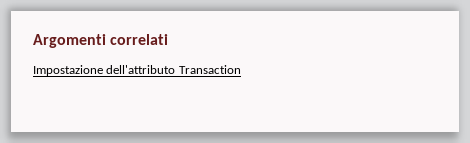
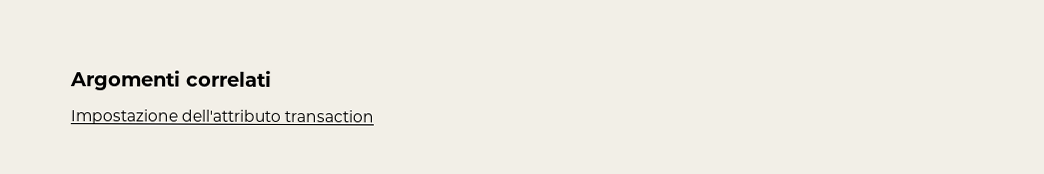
- Impostazione dell'attributo Transaction
+ Impostazione dell'attributo transaction

